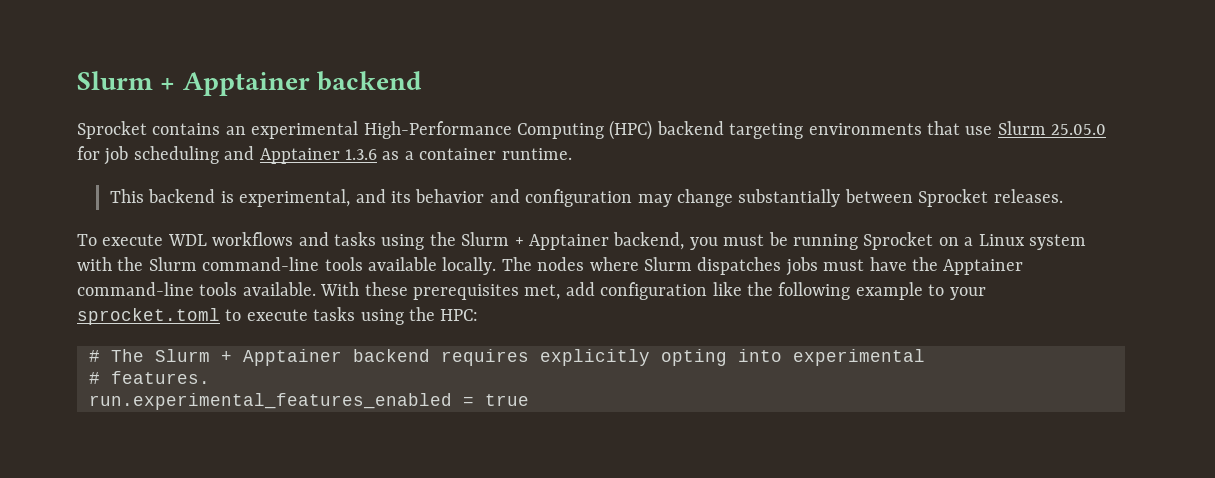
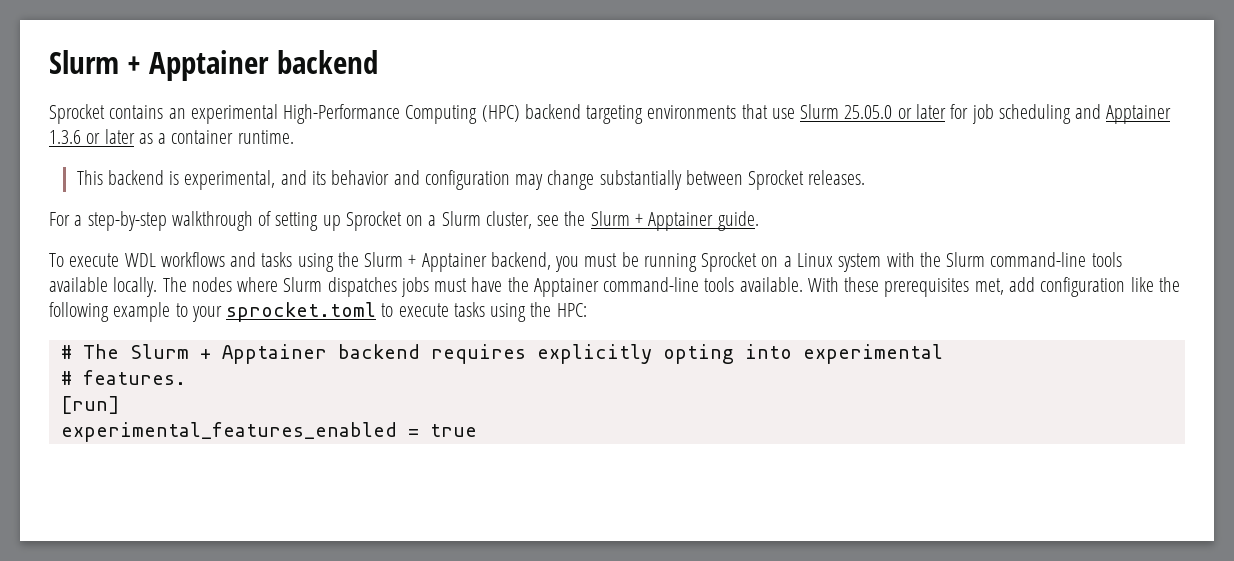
- Sprocket contains an experimental High-Performance Computing (HPC) backend targeting environments that use Slurm 25.05.0 for job scheduling and Apptainer 1.3.6 as a container runtime.
+ Sprocket contains an experimental High-Performance Computing (HPC) backend targeting environments that use Slurm 25.05.0 or later for job scheduling and Apptainer 1.3.6 or later as a container runtime.
+ For a step-by-step walkthrough of setting up Sprocket on a Slurm cluster, see the Slurm + Apptainer guide.
- run.experimental_features_enabled = true
+ [run]
+ experimental_features_enabled = true

